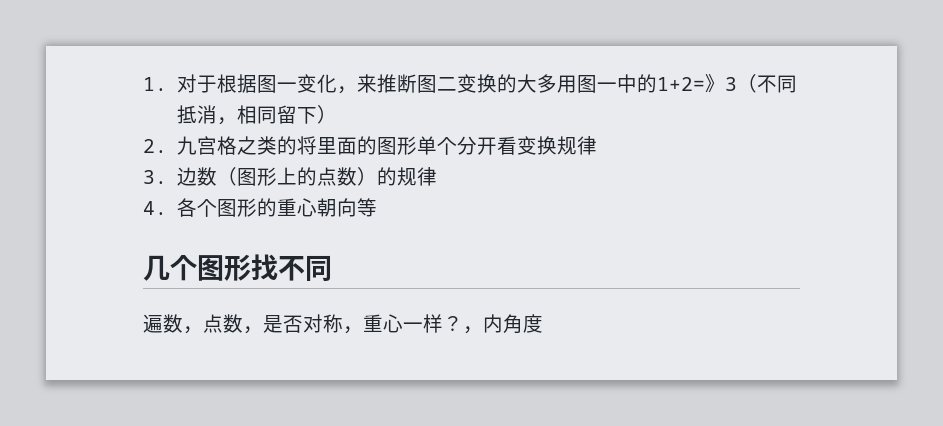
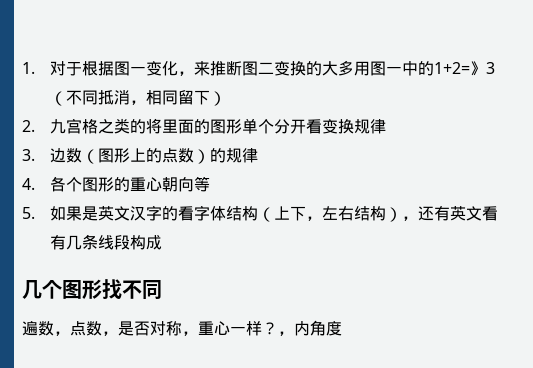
+ 5.如果是英文汉字的看字体结构（上下，左右结构），还有英文看有几条线段构成

